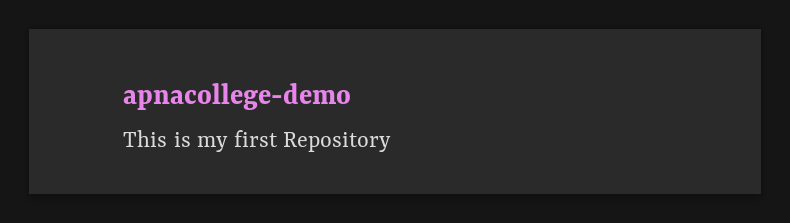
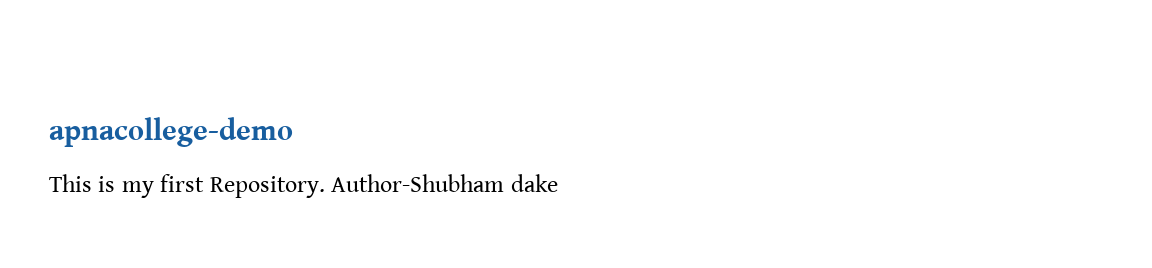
- This is my first Repository
+ This is my first Repository. Author-Shubham dake

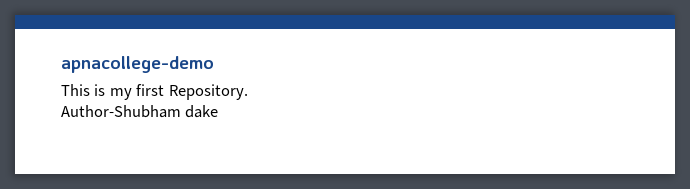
- This is my first Repository. Author-Shubham dake
+ This is my first Repository.
+ Author-Shubham dake

